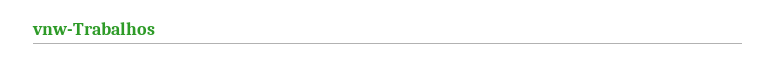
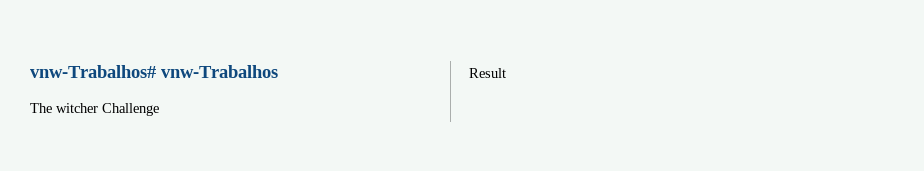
- vnw-Trabalhos
+ vnw-Trabalhos# vnw-Trabalhos
+ The witcher Challenge
+ Result

